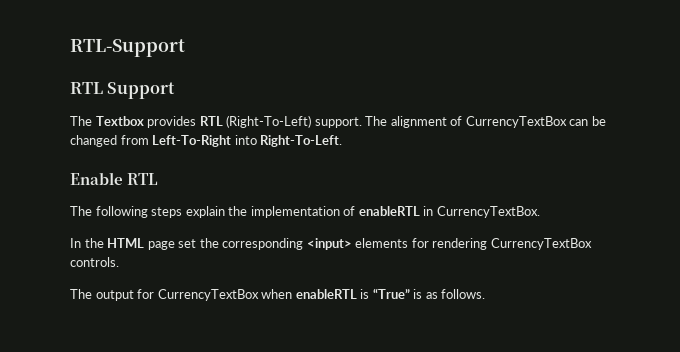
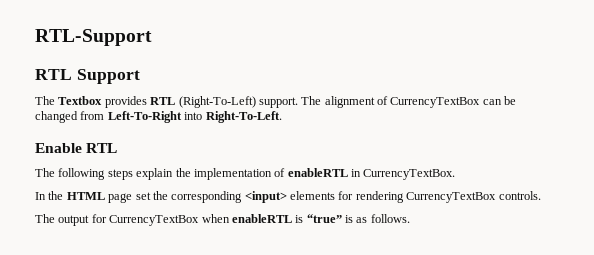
- The output for CurrencyTextBox when enableRTL is “True” is as follows.
+ The output for CurrencyTextBox when enableRTL is “true” is as follows.

